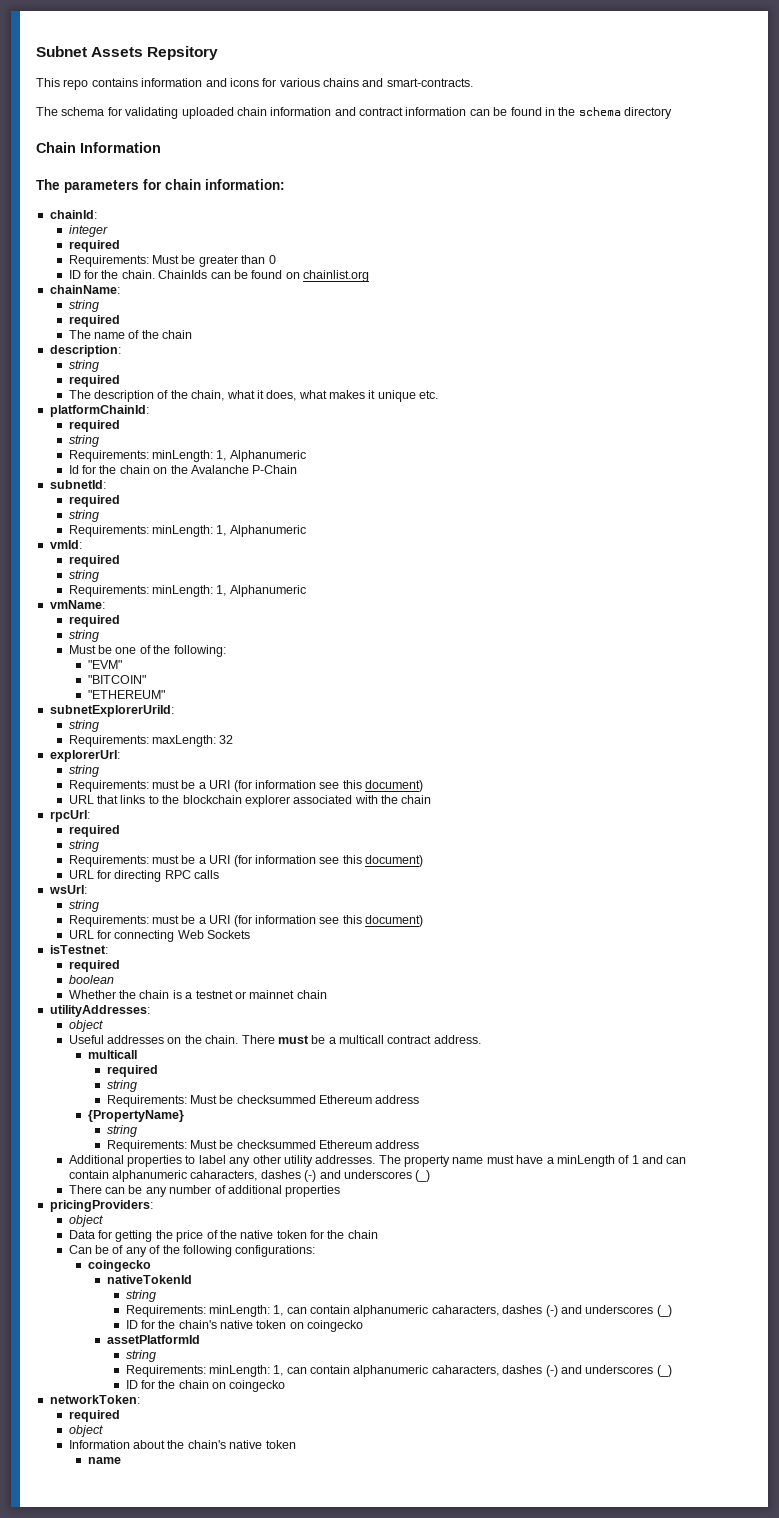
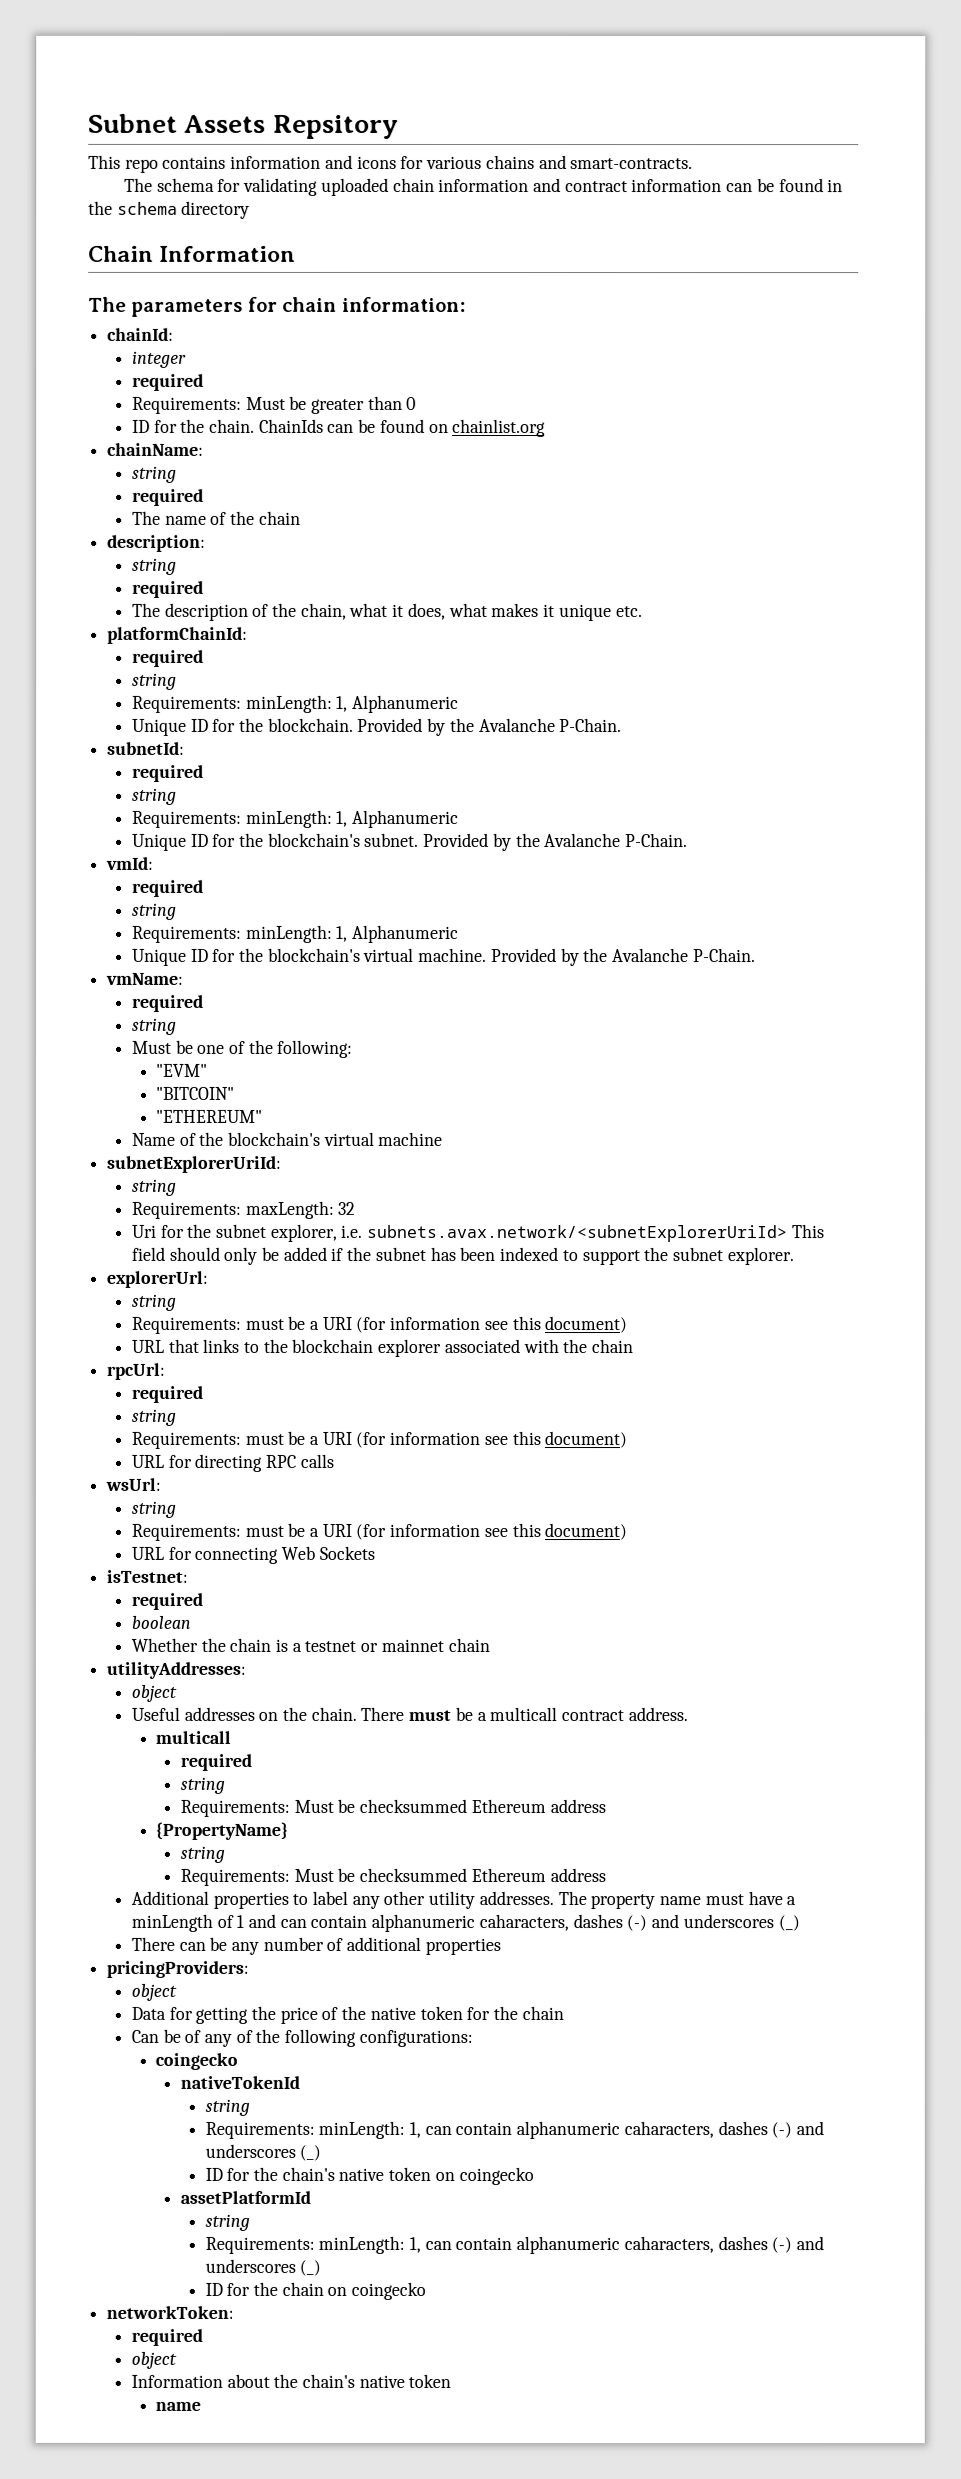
- Id for the chain on the Avalanche P-Chain
+ Unique ID for the blockchain. Provided by the Avalanche P-Chain.
+ Unique ID for the blockchain's subnet. Provided by the Avalanche P-Chain.
+ Unique ID for the blockchain's virtual machine. Provided by the Avalanche P-Chain.
+ Name of the blockchain's virtual machine
+ Uri for the subnet explorer, i.e. subnets.avax.network/<subnetExplorerUriId> This field should only be added if the subnet has been indexed to support the subnet explorer.

